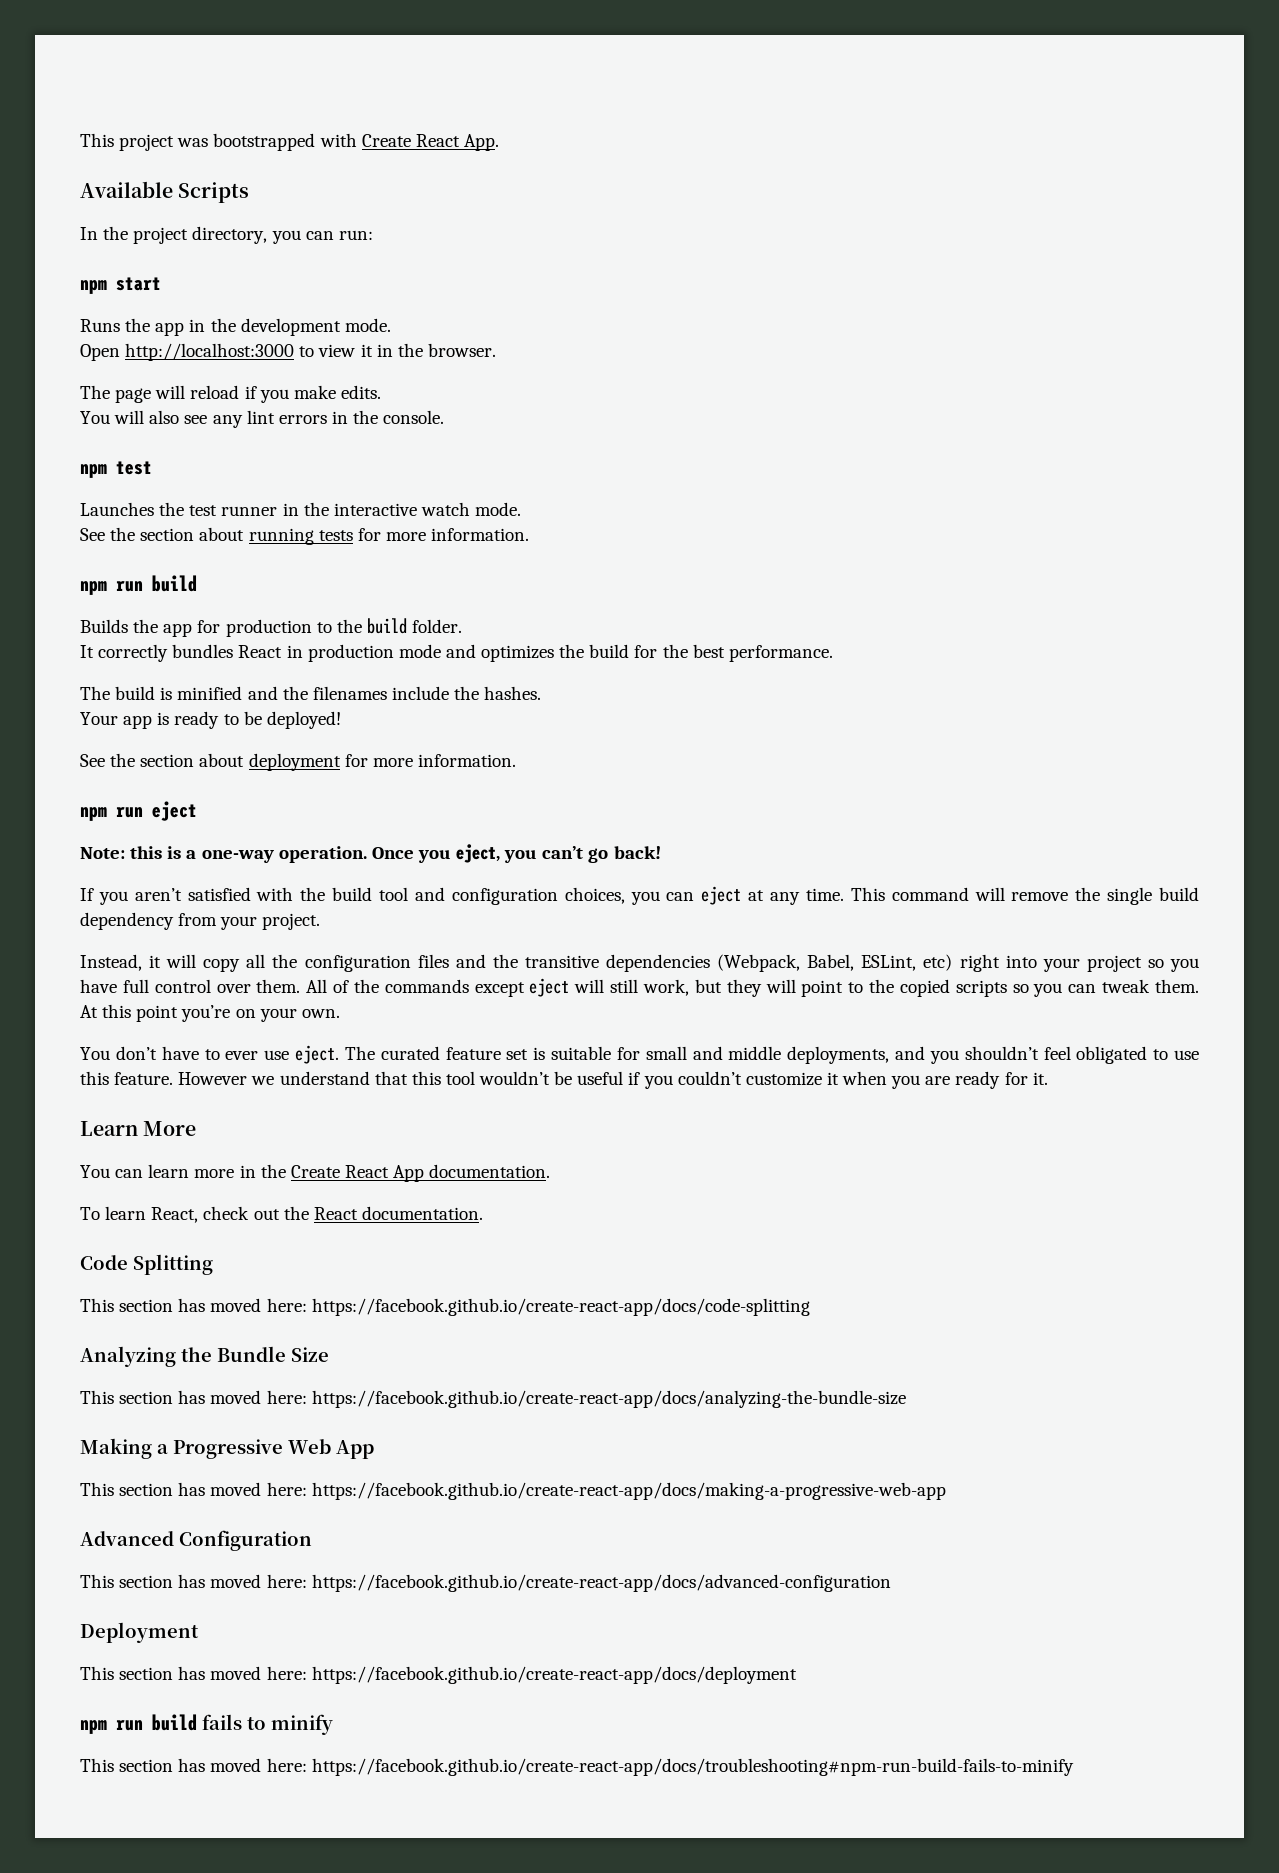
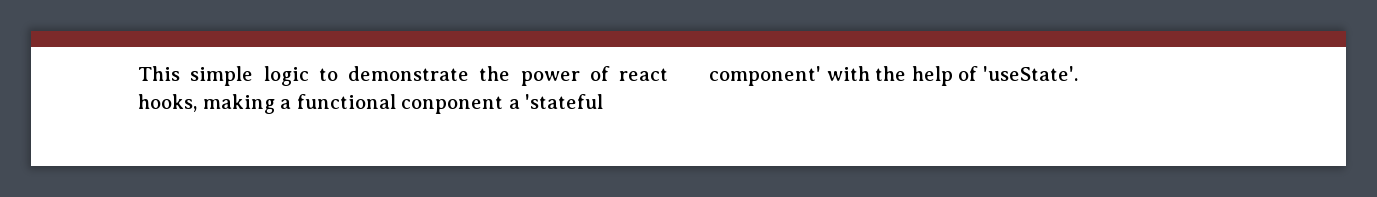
- This project was bootstrapped with Create React App.
- Available Scripts
- In the project directory, you can run:
- npm start
- Runs the app in the development mode.
- Open http://localhost:3000 to view it in the browser.
- The page will reload if you make edits.
- You will also see any lint errors in the console.
- npm test
- Launches the test runner in the interactive watch mode.
- See the section about running tests for more information.
- npm run build
- Builds the app for production to the build folder.
- It correctly bundles React in production mode and optimizes the build for the best performance.
- The build is minified and the filenames include the hashes.
- Your app is ready to be deployed!
- See the section about deployment for more information.
- npm run eject
- Note: this is a one-way operation. Once you eject, you can’t go back!
- If you aren’t satisfied with the build tool and configuration choices, you can eject at any time. This command will remove the single build dependency from your project.
- Instead, it will copy all the configuration files and the transitive dependencies (Webpack, Babel, ESLint, etc) right into your project so you have full control over them. All of the commands except eject will still work, but they will point to the copied scripts so you can tweak them. At this point you’re on your own.
- You don’t have to ever use eject. The curated feature set is suitable for small and middle deployments, and you shouldn’t feel obligated to use this feature. However we understand that this tool wouldn’t be useful if you couldn’t customize it when you are ready for it.
- Learn More
- You can learn more in the Create React App documentation.
- To learn React, check out the React documentation.
- Code Splitting
- This section has moved here: https://facebook.github.io/create-react-app/docs/code-splitting
- Analyzing the Bundle Size
- This section has moved here: https://facebook.github.io/create-react-app/docs/analyzing-the-bundle-size
- Making a Progressive Web App
- This section has moved here: https://facebook.github.io/create-react-app/docs/making-a-progressive-web-app
- Advanced Configuration
- This section has moved here: https://facebook.github.io/create-react-app/docs/advanced-configuration
- Deployment
- This section has moved here: https://facebook.github.io/create-react-app/docs/deployment
- npm run build fails to minify
- This section has moved here: https://facebook.github.io/create-react-app/docs/troubleshooting#npm-run-build-fails-to-minify
+ This simple logic to demonstrate the power of react hooks, making a functional conponent a 'stateful component' with the help of 'useState'.

